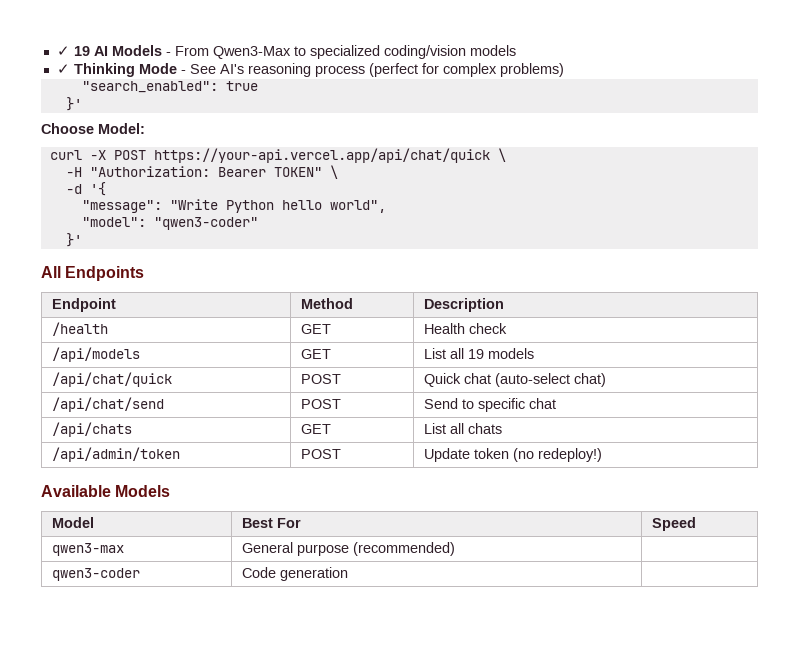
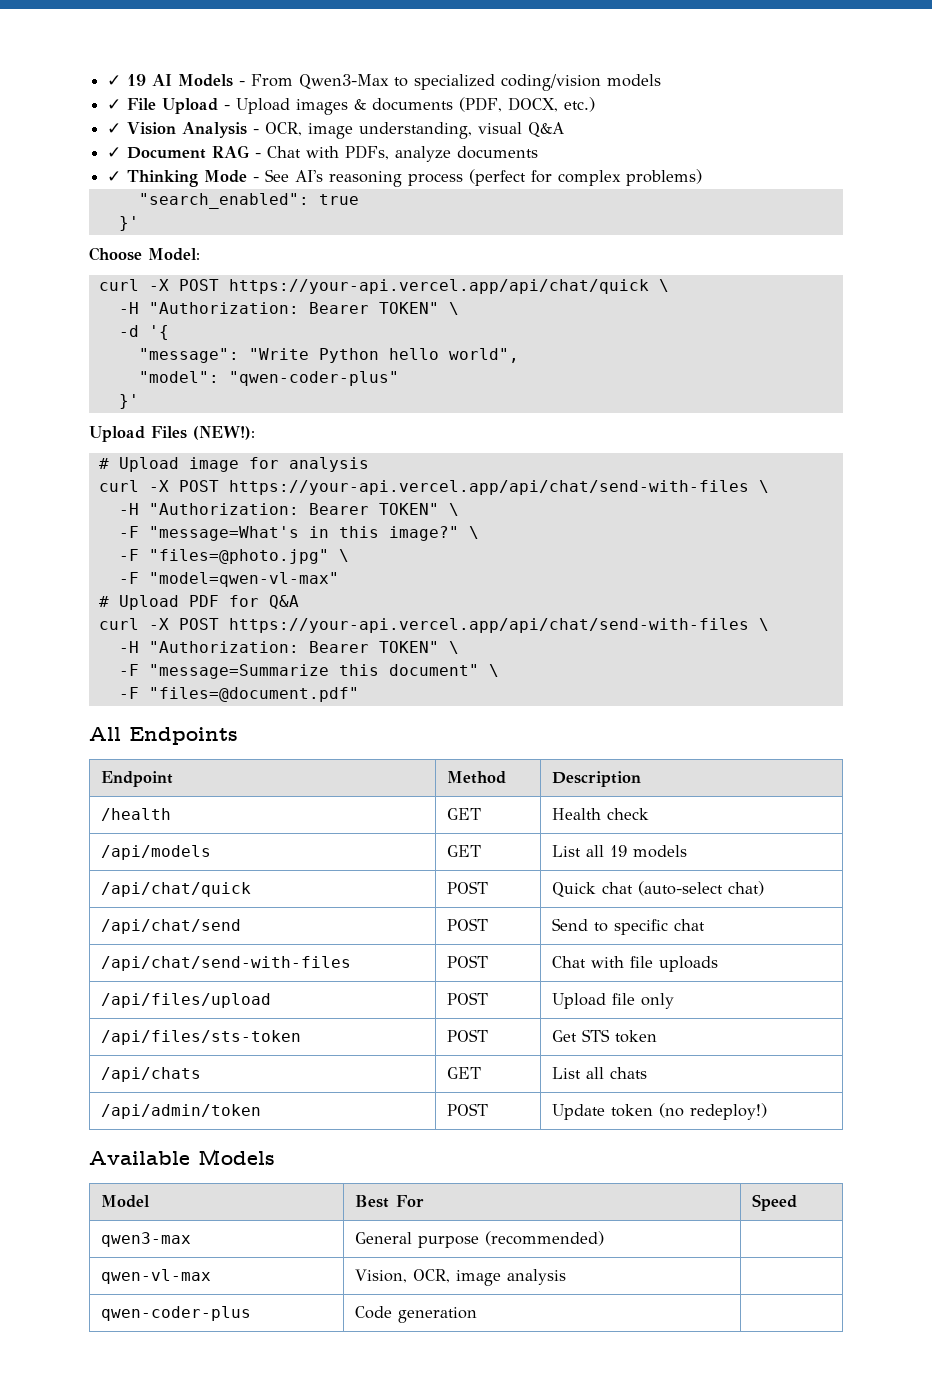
+ ✓ File Upload - Upload images & documents (PDF, DOCX, etc.)
+ ✓ Vision Analysis - OCR, image understanding, visual Q&A
+ ✓ Document RAG - Chat with PDFs, analyze documents
- "model": "qwen3-coder"
+ "model": "qwen-coder-plus"
  }'
+ Upload Files (NEW!):
+ # Upload image for analysis
+ curl -X POST https://your-api.vercel.app/api/chat/send-with-files \
+ -H "Authorization: Bearer TOKEN" \
+ -F "message=What's in this image?" \
+ -F "files=@photo.jpg" \
+ -F "model=qwen-vl-max"
+ # Upload PDF for Q&A
+ curl -X POST https://your-api.vercel.app/api/chat/send-with-files \
+ -H "Authorization: Bearer TOKEN" \
+ -F "message=Summarize this document" \
+ -F "files=@document.pdf"
+ /api/chat/send-with-files | POST | Chat with file uploads
+ /api/files/upload | POST | Upload file only
+ /api/files/sts-token | POST | Get STS token
- qwen3-coder | Code generation |
+ qwen-vl-max | Vision, OCR, image analysis |
+ qwen-coder-plus | Code generation |

